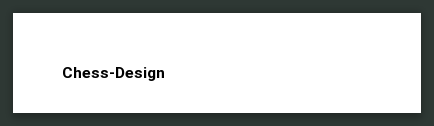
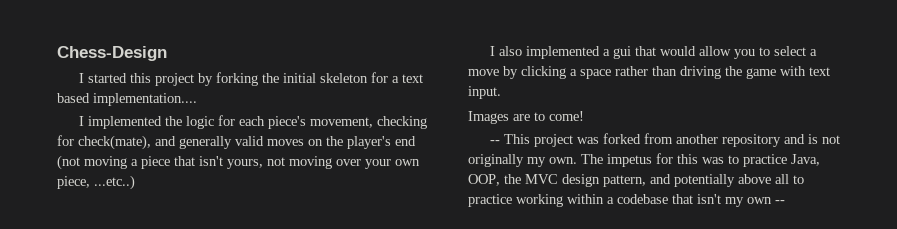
+ I started this project by forking the initial skeleton for a text based implementation....
+ I implemented the logic for each piece's movement, checking for check(mate), and generally valid moves on the player's end (not moving a piece that isn't yours, not moving over your own piece, ...etc..)
+ I also implemented a gui that would allow you to select a move by clicking a space rather than driving the game with text input.
+ Images are to come!
+ -- This project was forked from another repository and is not originally my own. The impetus for this was to practice Java, OOP, the MVC design pattern, and potentially above all to practice working within a codebase that isn't my own --

